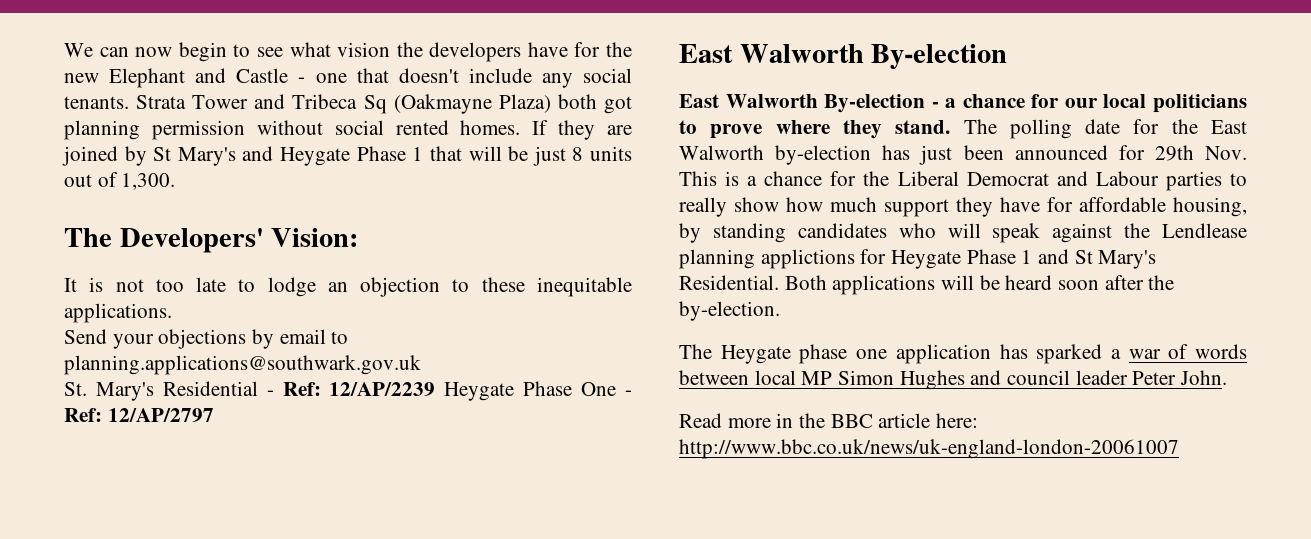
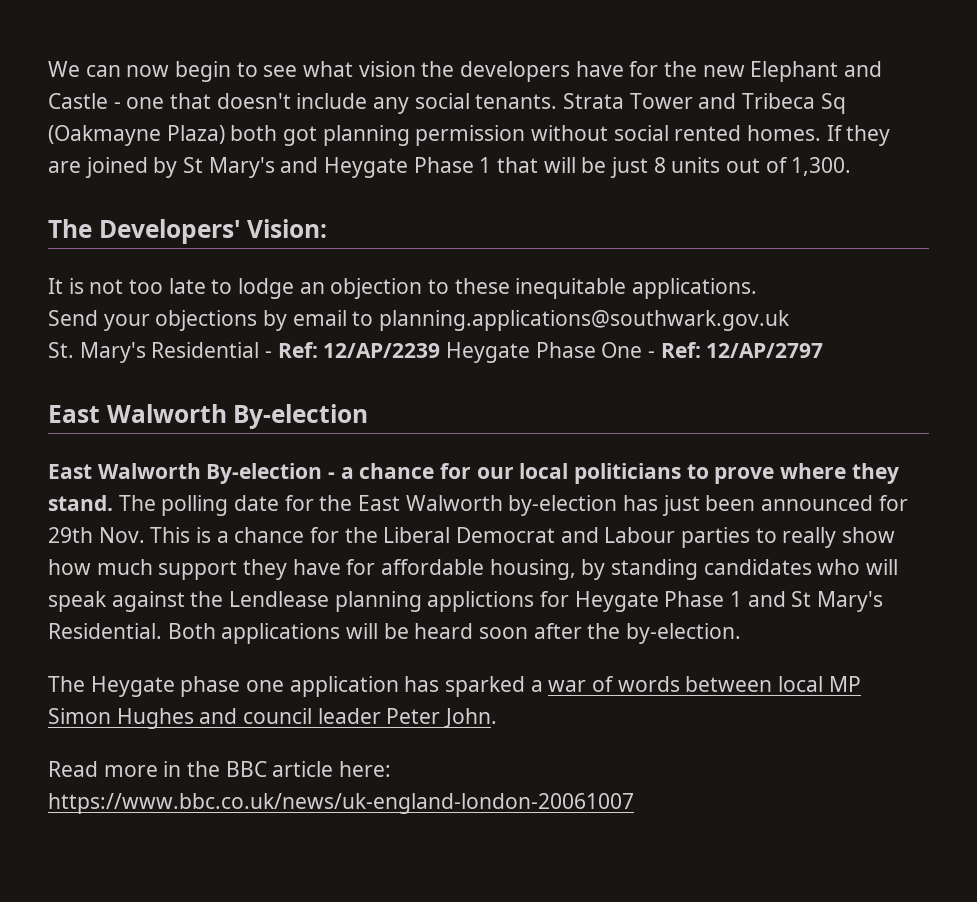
- Read more in the BBC article here: http://www.bbc.co.uk/news/uk-england-london-20061007
+ Read more in the BBC article here: https://www.bbc.co.uk/news/uk-england-london-20061007

